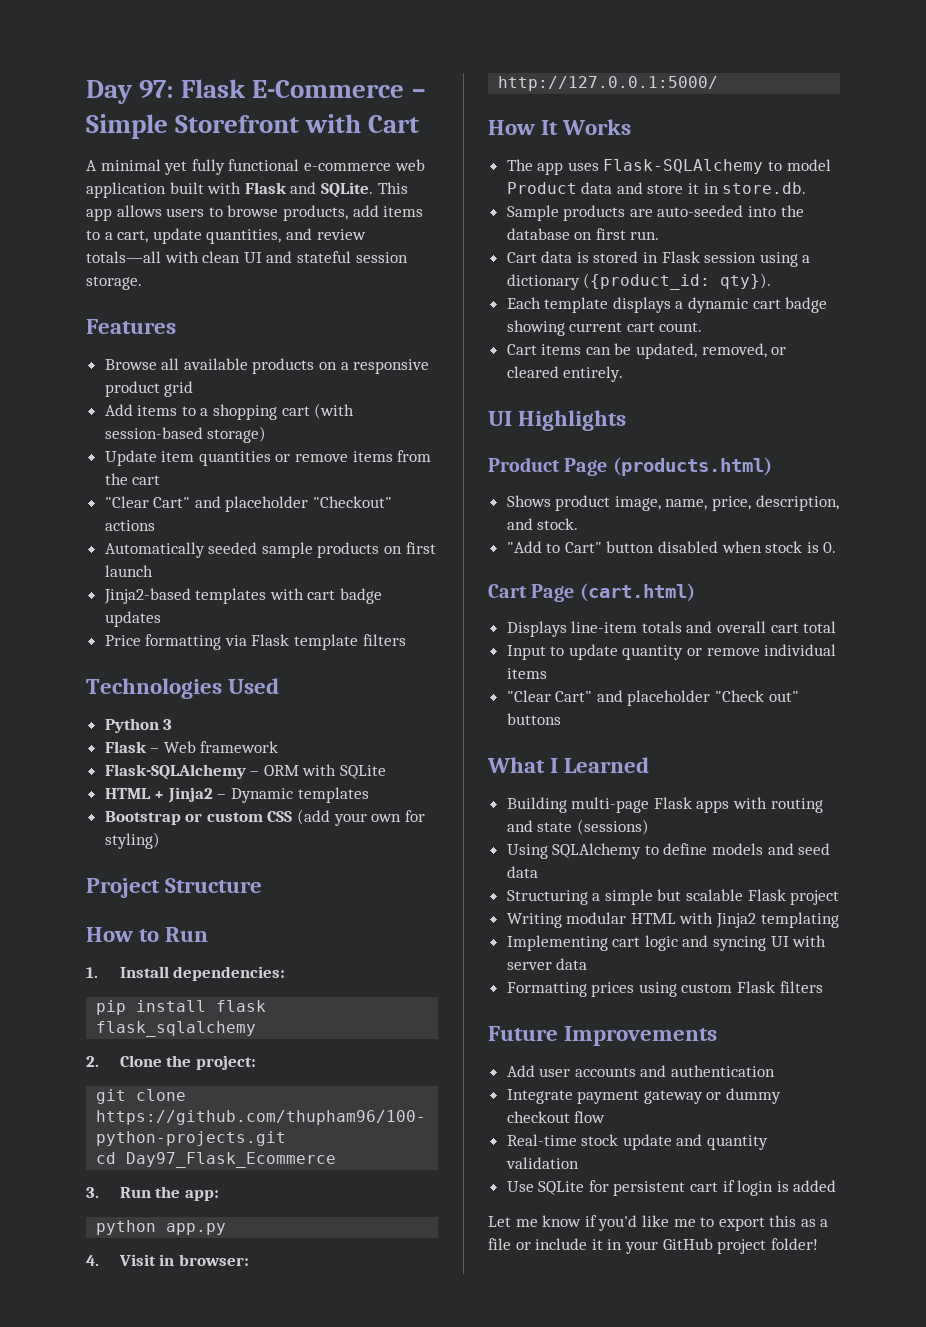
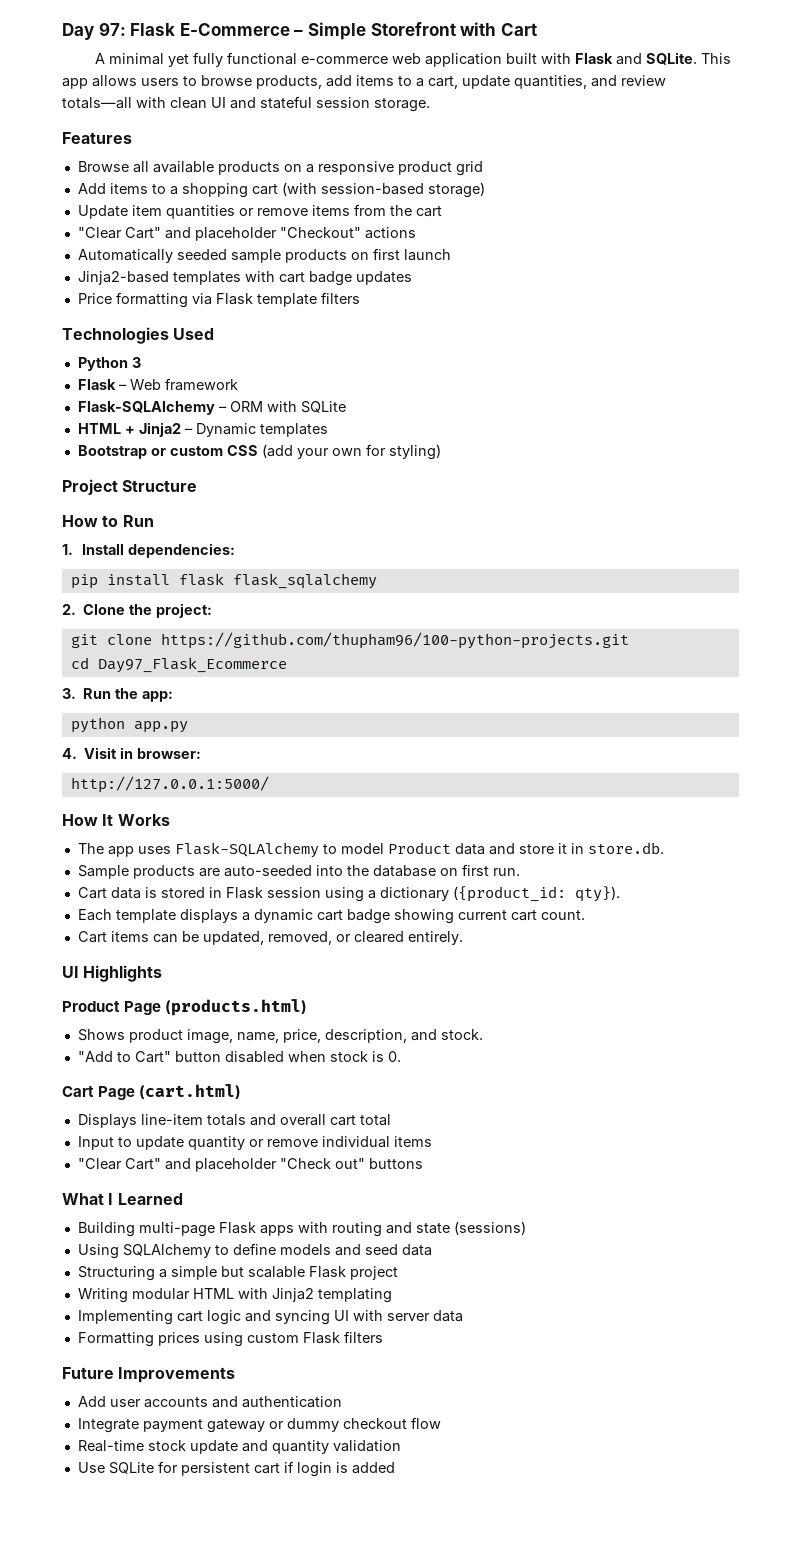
- Let me know if you'd like me to export this as a file or include it in your GitHub project folder!

